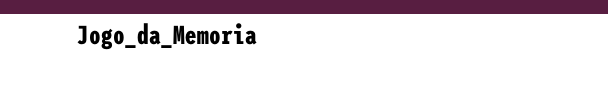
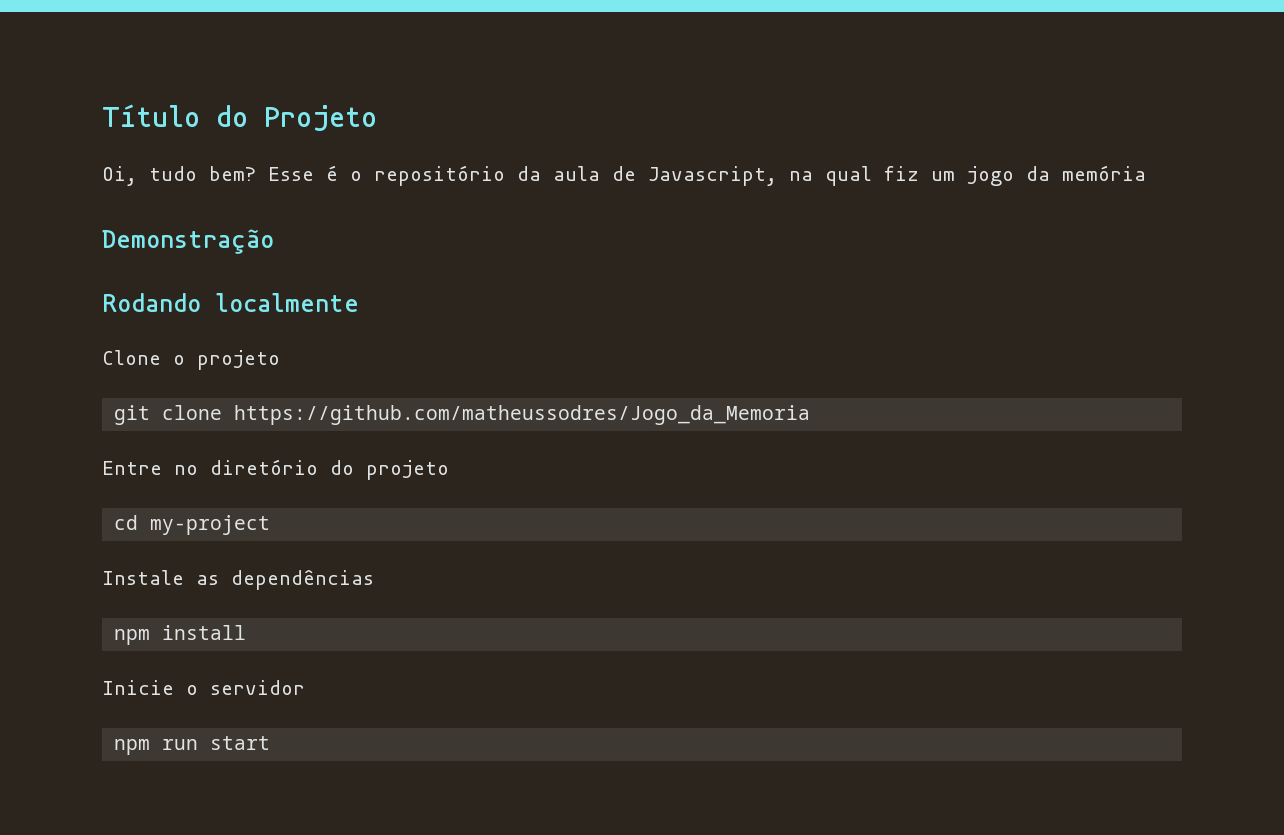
- Jogo_da_Memoria
+ Título do Projeto
+ Oi, tudo bem? Esse é o repositório da aula de Javascript, na qual fiz um jogo da memória
+ Demonstração
+ Rodando localmente
+ Clone o projeto
+ git clone https://github.com/matheussodres/Jogo_da_Memoria
+ Entre no diretório do projeto
+ cd my-project
+ Instale as dependências
+ npm install
+ Inicie o servidor
+ npm run start

